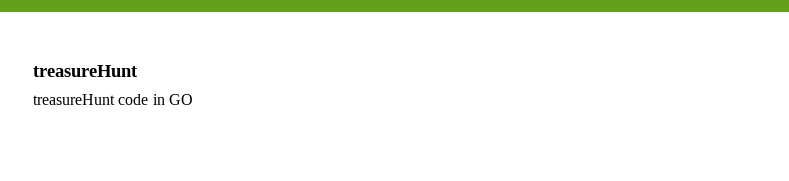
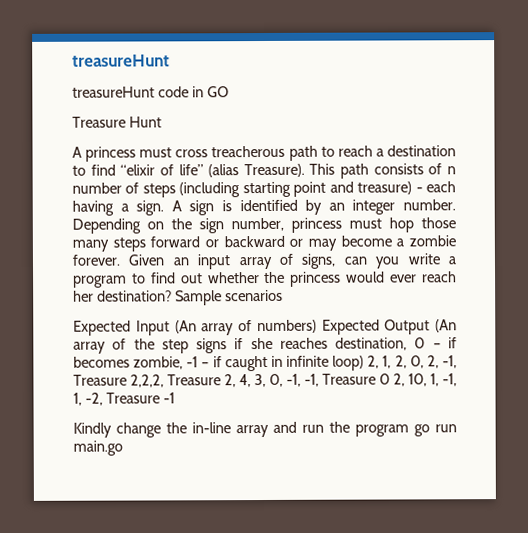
+ Treasure Hunt
+ A princess must cross treacherous path to reach a destination to find “elixir of life” (alias Treasure). This path consists of n number of steps (including starting point and treasure) - each having a sign. A sign is identified by an integer number. Depending on the sign number, princess must hop those many steps forward or backward or may become a zombie forever. Given an input array of signs, can you write a program to find out whether the princess would ever reach her destination? Sample scenarios
+ Expected Input (An array of numbers) Expected Output (An array of the step signs if she reaches destination, 0 – if becomes zombie, -1 – if caught in infinite loop) 2, 1, 2, 0, 2, -1, Treasure 2,2,2, Treasure 2, 4, 3, 0, -1, -1, Treasure 0 2, 10, 1, -1, 1, -2, Treasure -1
+ Kindly change the in-line array and run the program go run main.go

